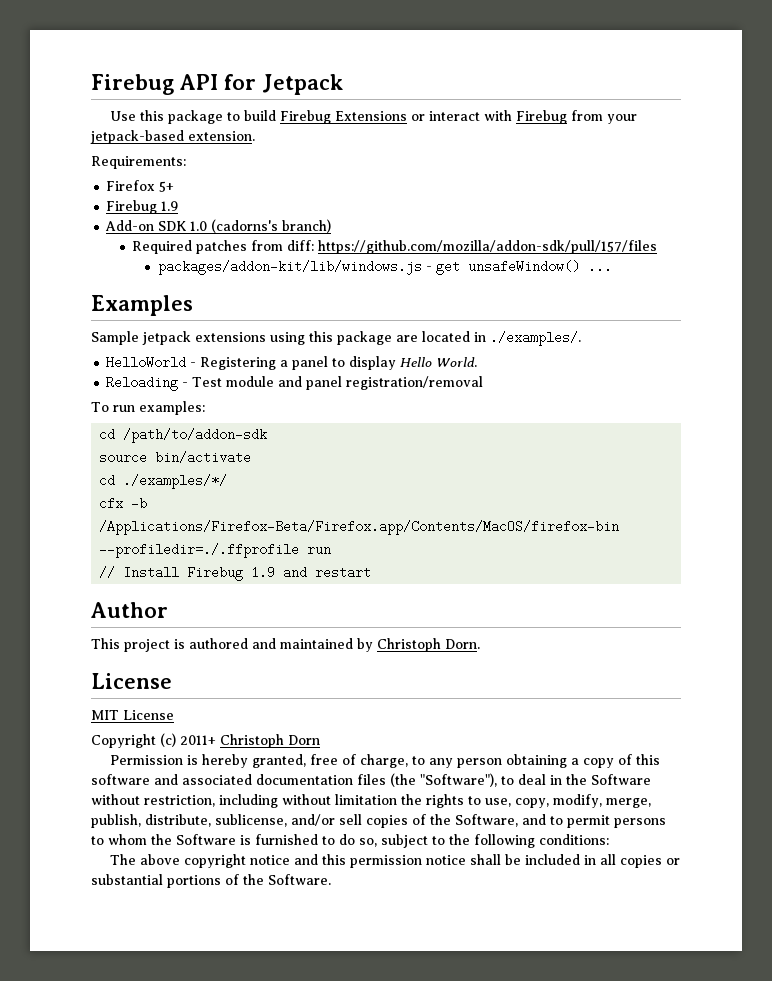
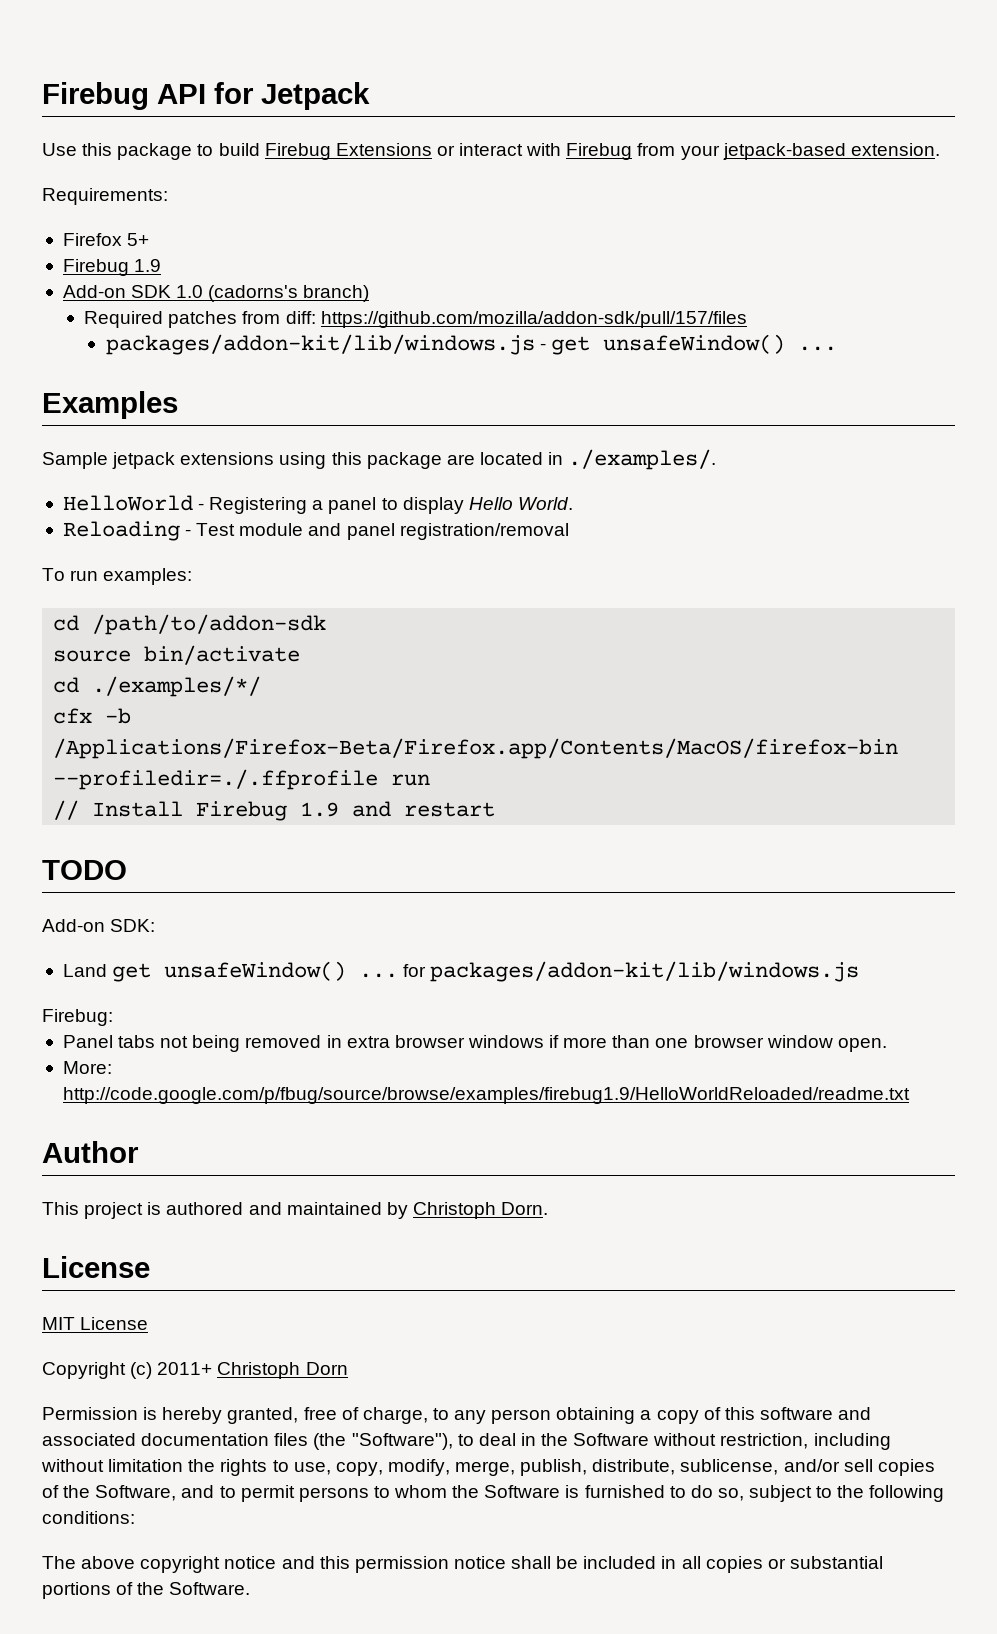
+ TODO
+ Add-on SDK:
+ Land get unsafeWindow() ... for packages/addon-kit/lib/windows.js
+ Firebug:
+ Panel tabs not being removed in extra browser windows if more than one browser window open.
+ More: http://code.google.com/p/fbug/source/browse/examples/firebug1.9/HelloWorldReloaded/readme.txt

